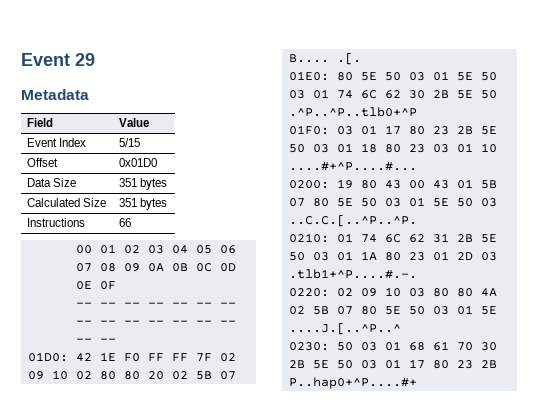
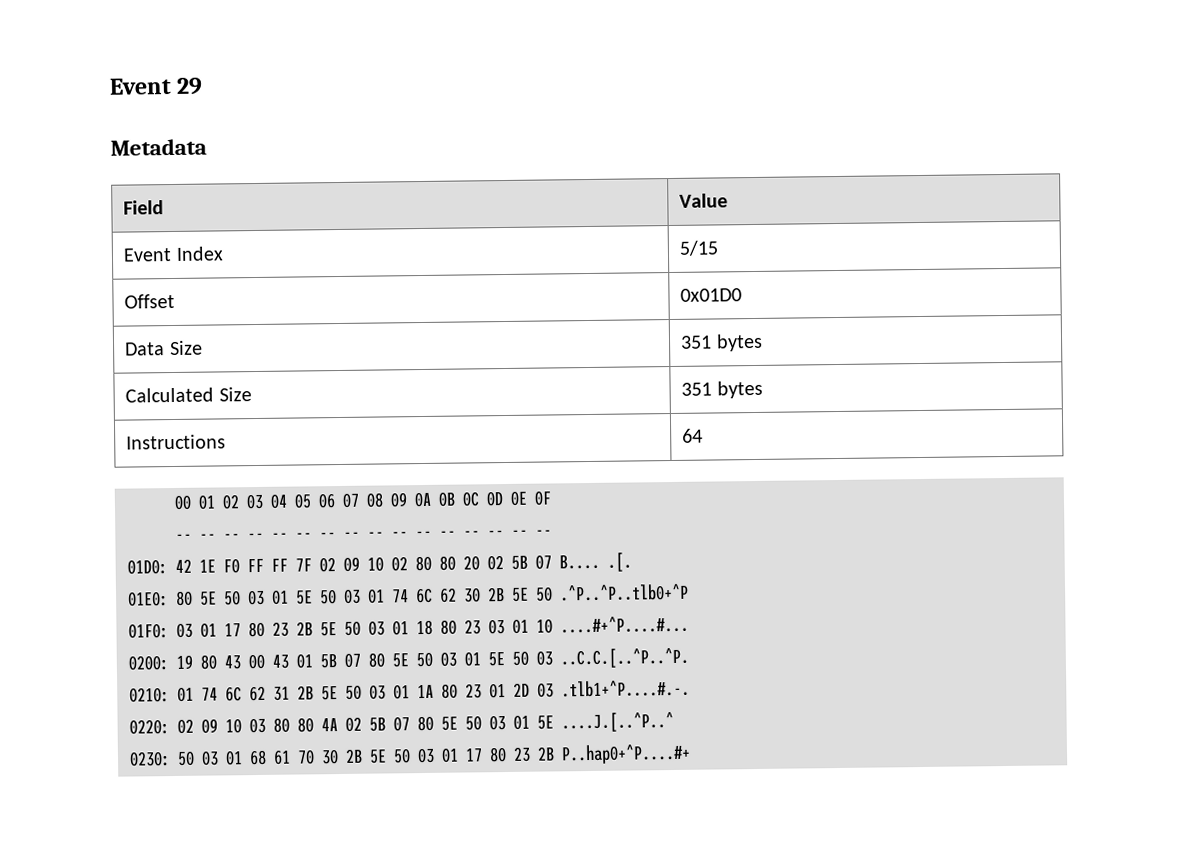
- Instructions | 66
+ Instructions | 64

